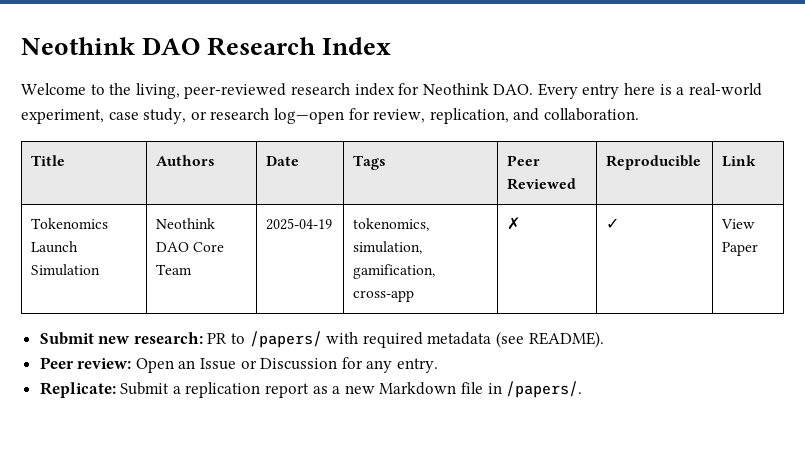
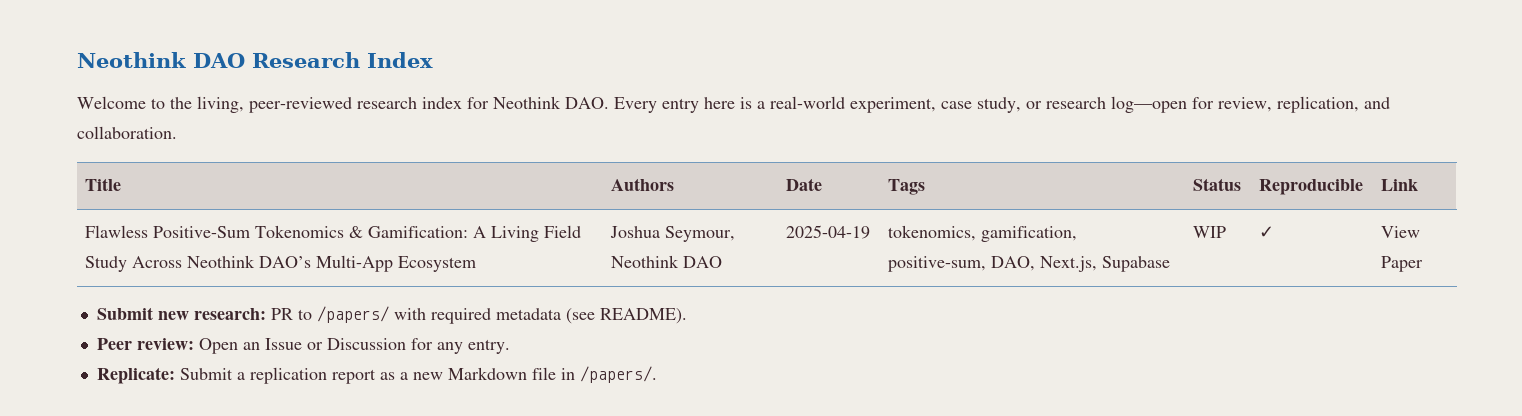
- Title | Authors | Date | Tags | Peer Reviewed | Reproducible | Link
+ Title | Authors | Date | Tags | Status | Reproducible | Link
- Tokenomics Launch Simulation | Neothink DAO Core Team | 2025-04-19 | tokenomics, simulation, gamification, cross-app | ✗ | ✓ | View Paper
+ Flawless Positive-Sum Tokenomics & Gamification: A Living Field Study Across Neothink DAO’s Multi-App Ecosystem | Joshua Seymour, Neothink DAO | 2025-04-19 | tokenomics, gamification, positive-sum, DAO, Next.js, Supabase | WIP | ✓ | View Paper

